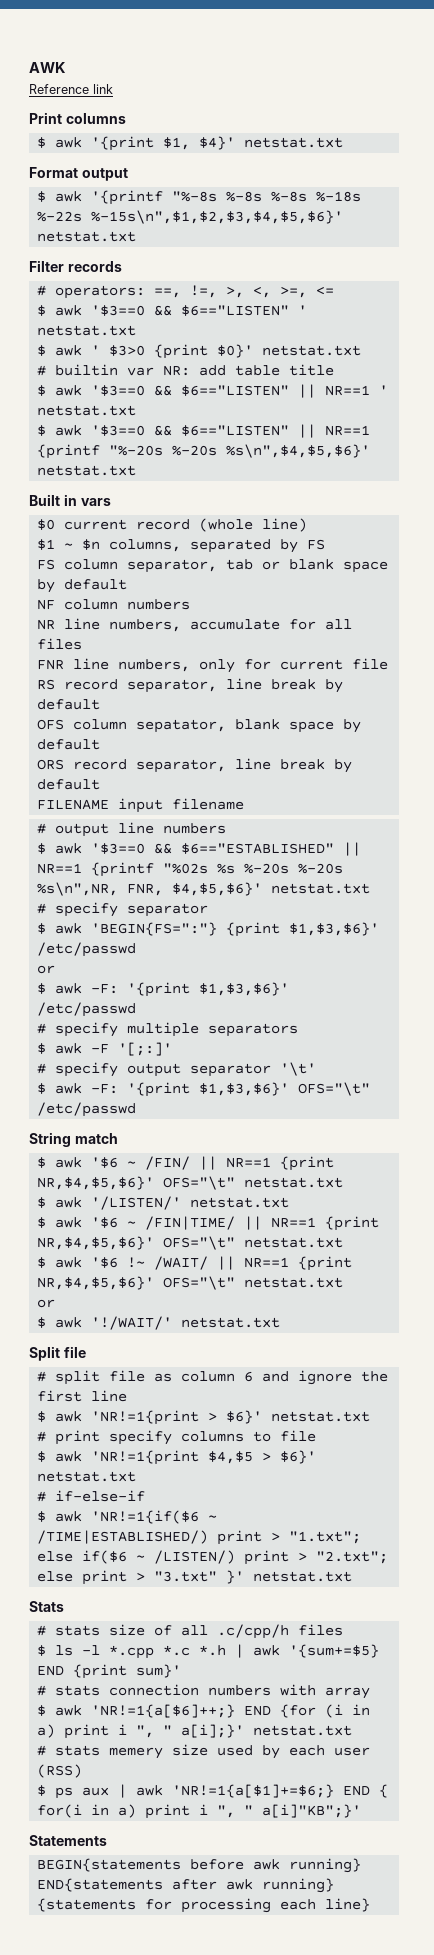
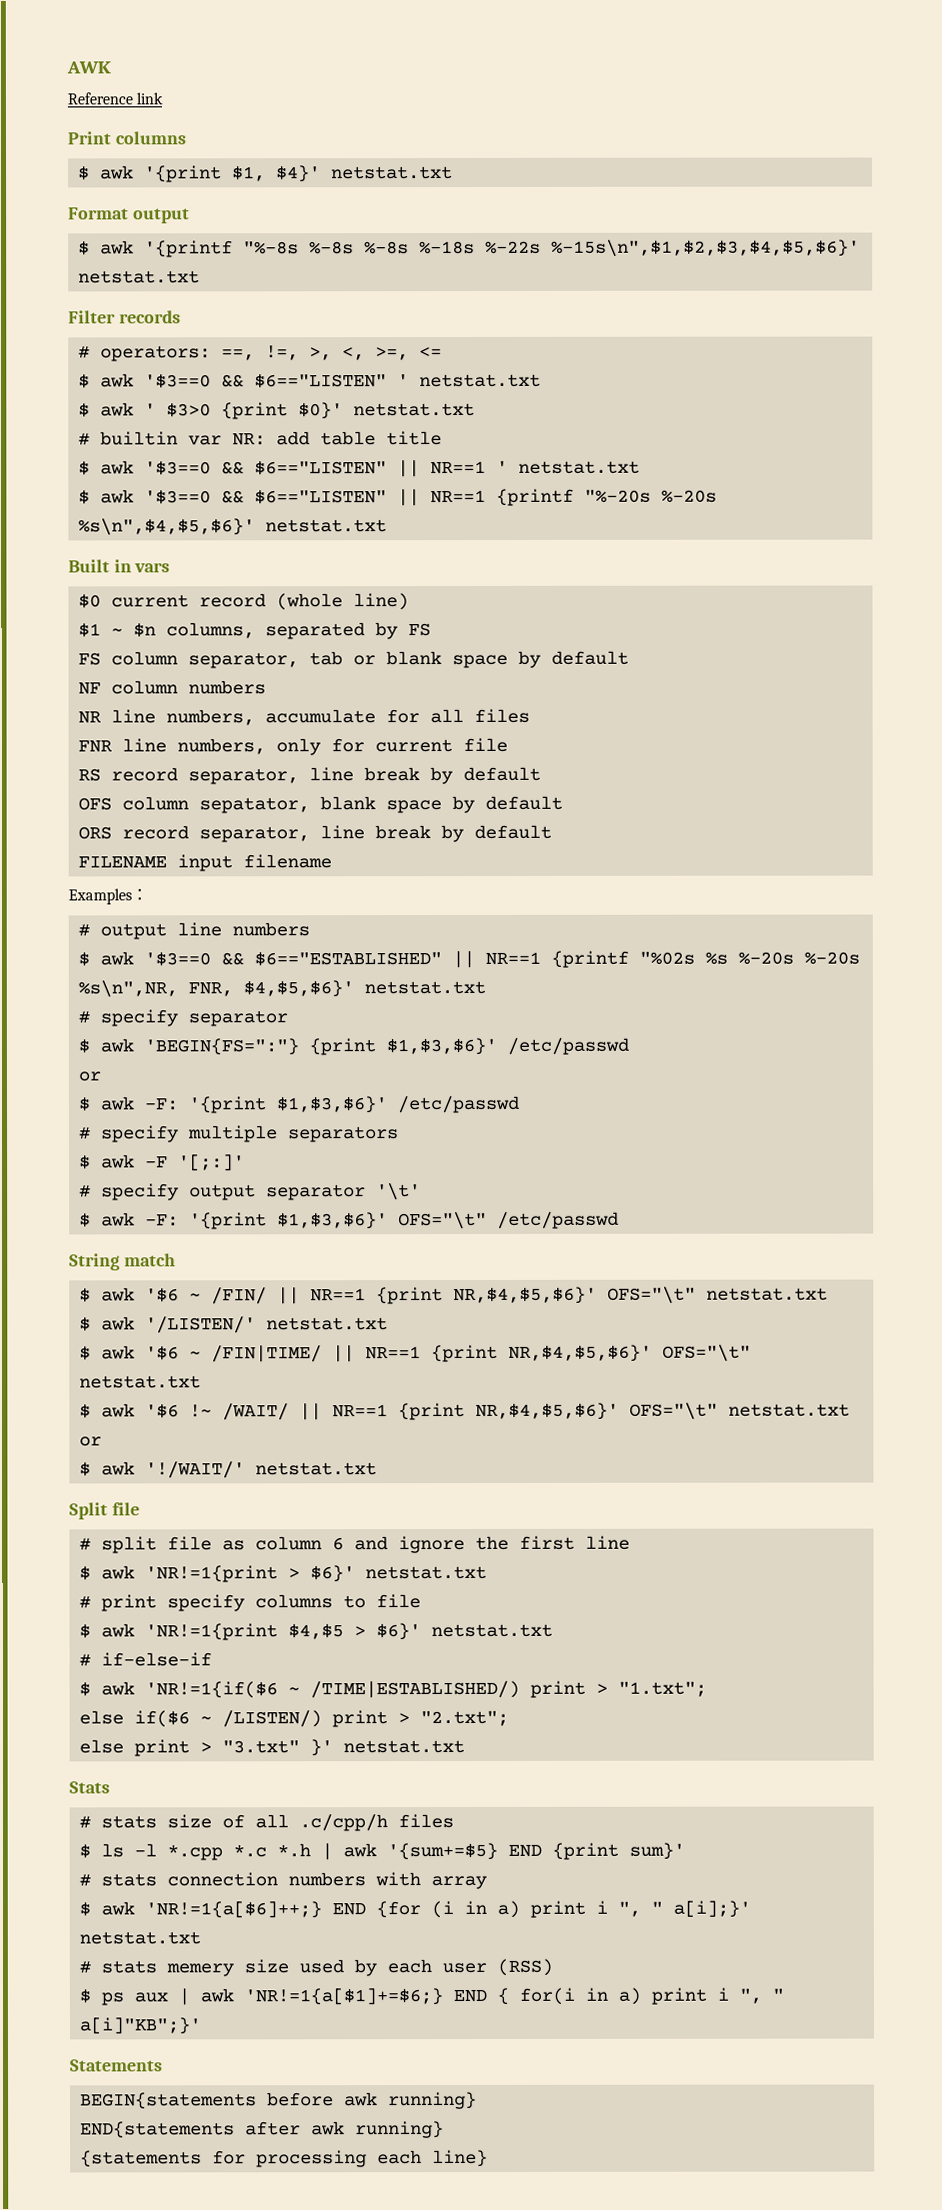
+ Examples：

